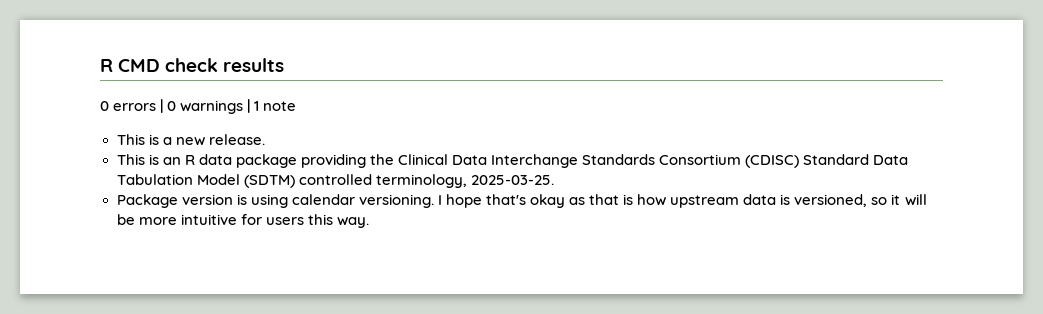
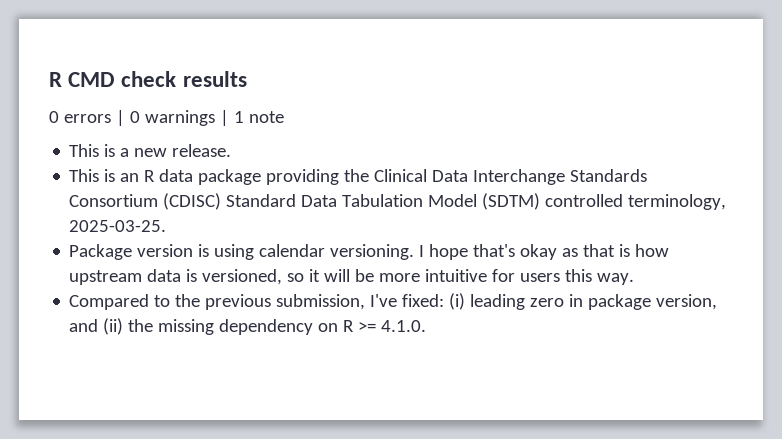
+ Compared to the previous submission, I've fixed: (i) leading zero in package version, and (ii) the missing dependency on R >= 4.1.0.

